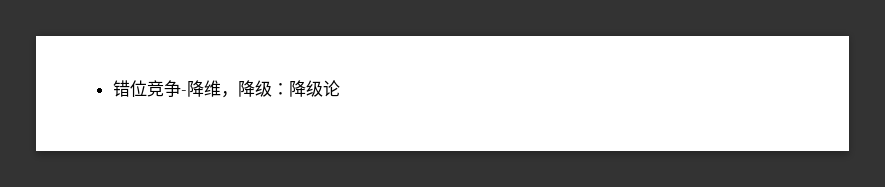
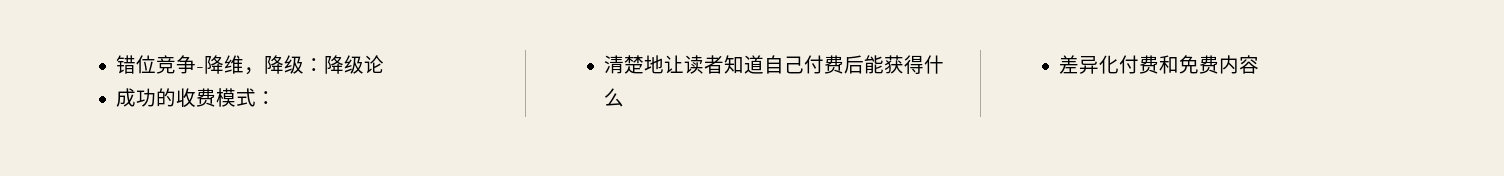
+ 成功的收费模式：
+ 清楚地让读者知道自己付费后能获得什么
+ 差异化付费和免费内容

